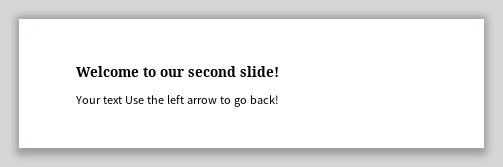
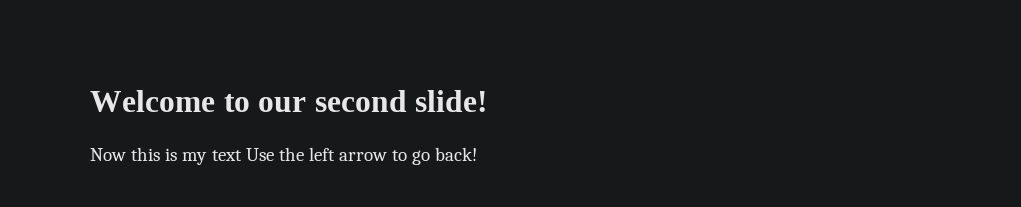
- Your text Use the left arrow to go back!
+ Now this is my text Use the left arrow to go back!

